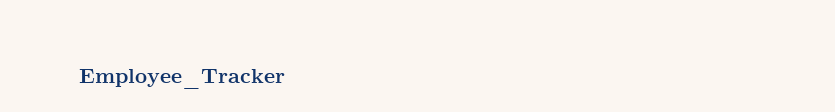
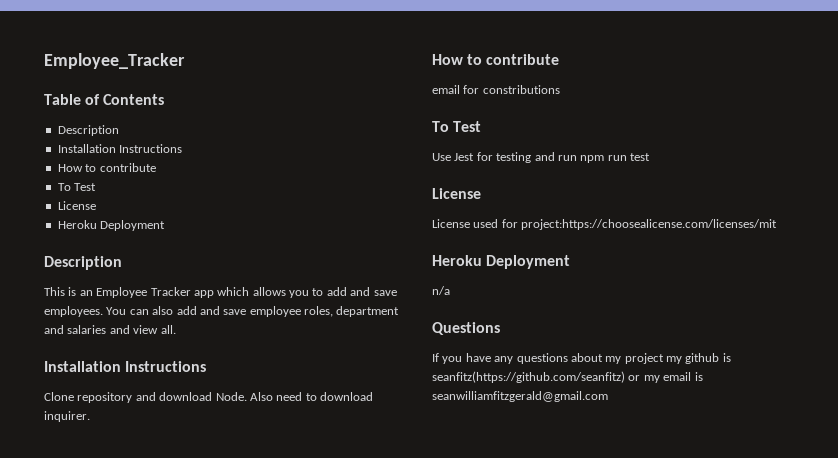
+ Table of Contents
+ Description
+ Installation Instructions
+ How to contribute
+ To Test
+ License
+ Heroku Deployment
+ Description
+ This is an Employee Tracker app which allows you to add and save employees. You can also add and save employee roles, department and salaries and view all.
+ Installation Instructions
+ Clone repository and download Node. Also need to download inquirer.
+ How to contribute
+ email for constributions
+ To Test
+ Use Jest for testing and run npm run test
+ License
+ License used for project:https://choosealicense.com/licenses/mit
+ Heroku Deployment
+ n/a
+ Questions
+ If you have any questions about my project my github is seanfitz(https://github.com/seanfitz) or my email is seanwilliamfitzgerald@gmail.com

